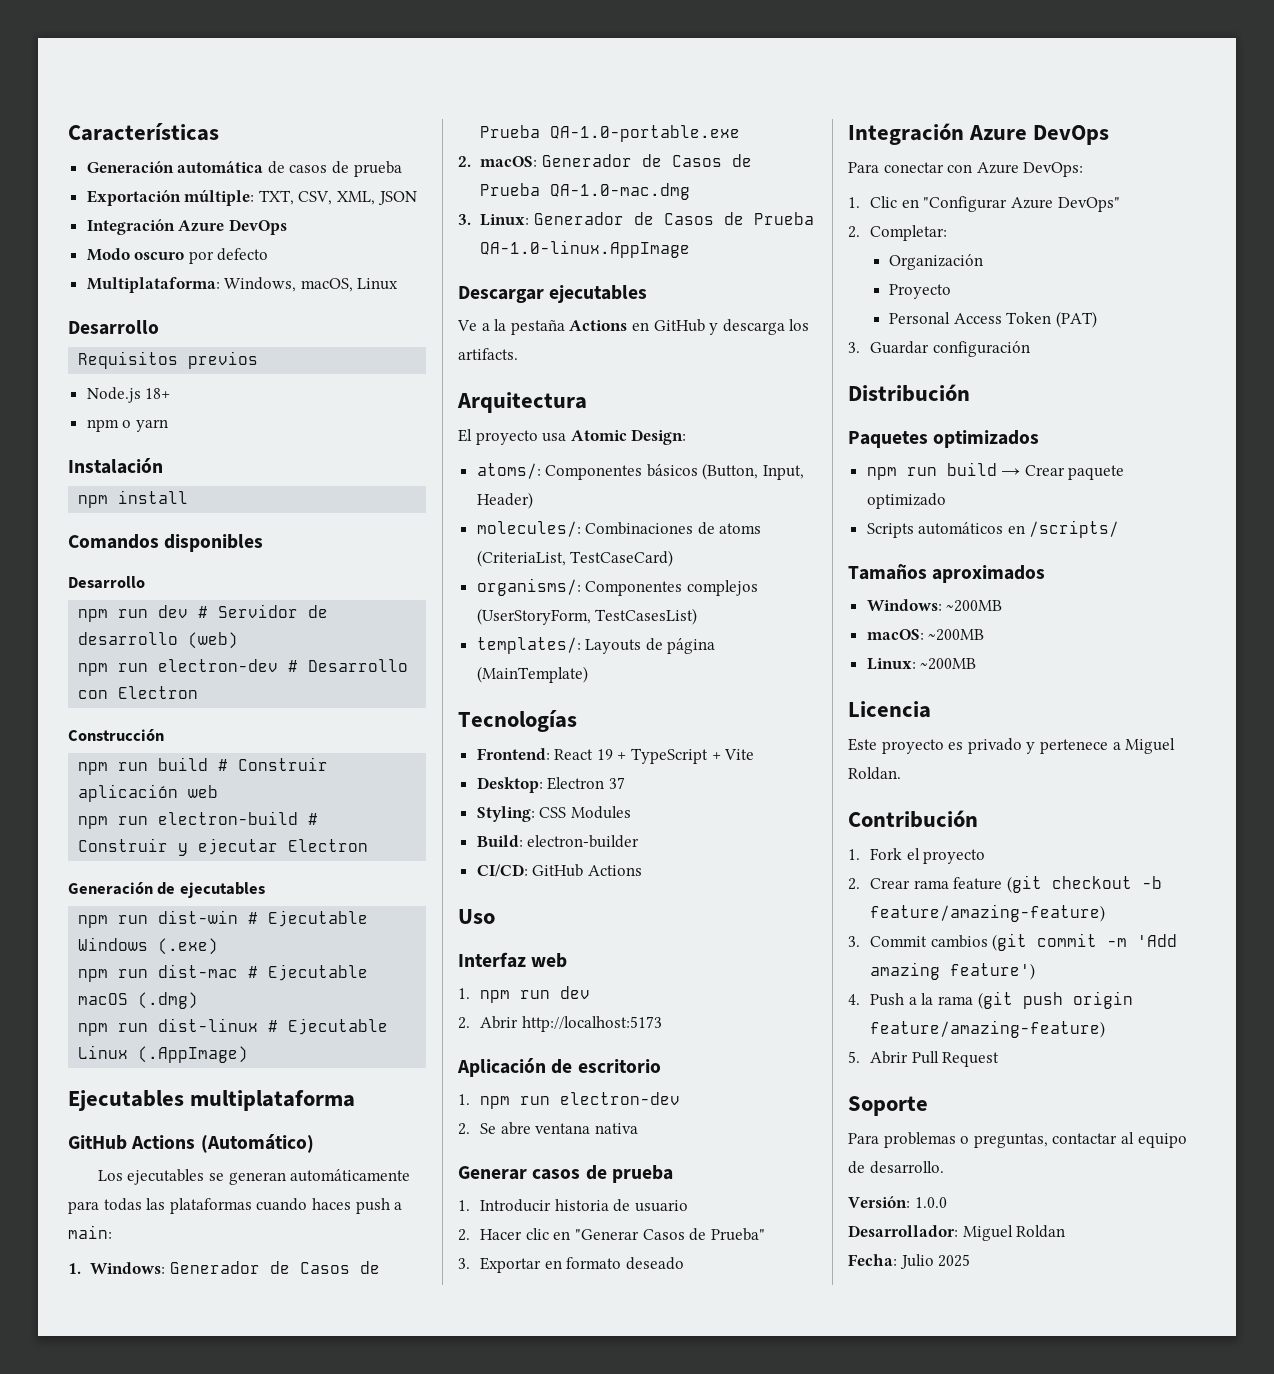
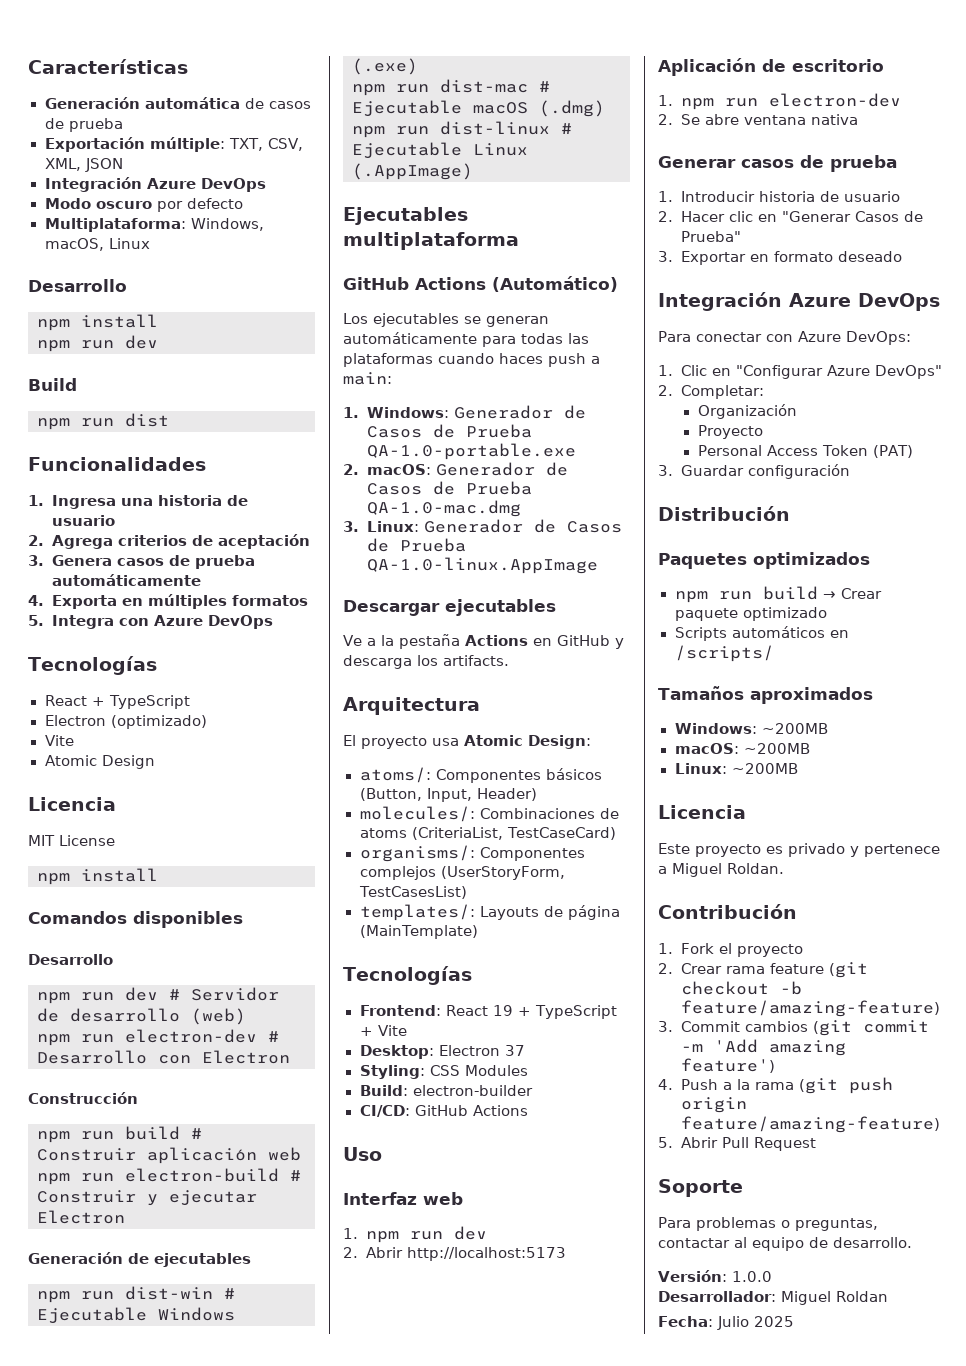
  Multiplataforma: Windows, macOS, Linux
  Desarrollo
- Requisitos previos
- Node.js 18+
- npm o yarn
- Instalación
+ npm install
+ npm run dev
+ Build
+ npm run dist
+ Funcionalidades
+ 1. Ingresa una historia de usuario
+ 2. Agrega criterios de aceptación
+ 3. Genera casos de prueba automáticamente
+ 4. Exporta en múltiples formatos
+ 5. Integra con Azure DevOps
+ Tecnologías
+ React + TypeScript
+ Electron (optimizado)
+ Vite
+ Atomic Design
+ Licencia
+ MIT License

